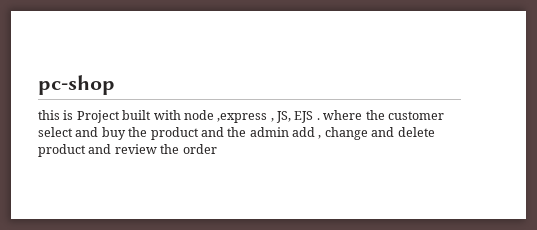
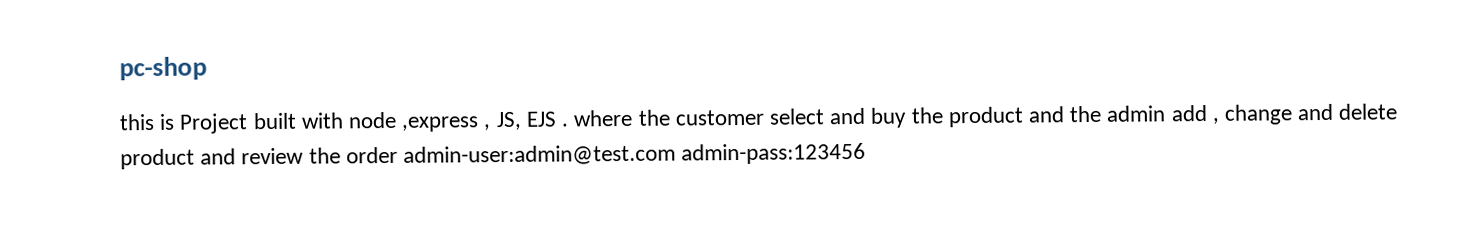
- this is Project built with node ,express , JS, EJS . where the customer select and buy the product and the admin add , change and delete product and review the order
+ this is Project built with node ,express , JS, EJS . where the customer select and buy the product and the admin add , change and delete product and review the order admin-user:admin@test.com admin-pass:123456

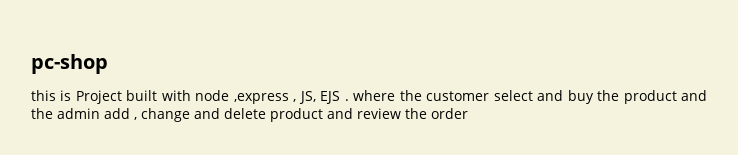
- this is Project built with node ,express , JS, EJS . where the customer select and buy the product and the admin add , change and delete product and review the order admin-user:admin@test.com admin-pass:123456
+ this is Project built with node ,express , JS, EJS . where the customer select and buy the product and the admin add , change and delete product and review the order

